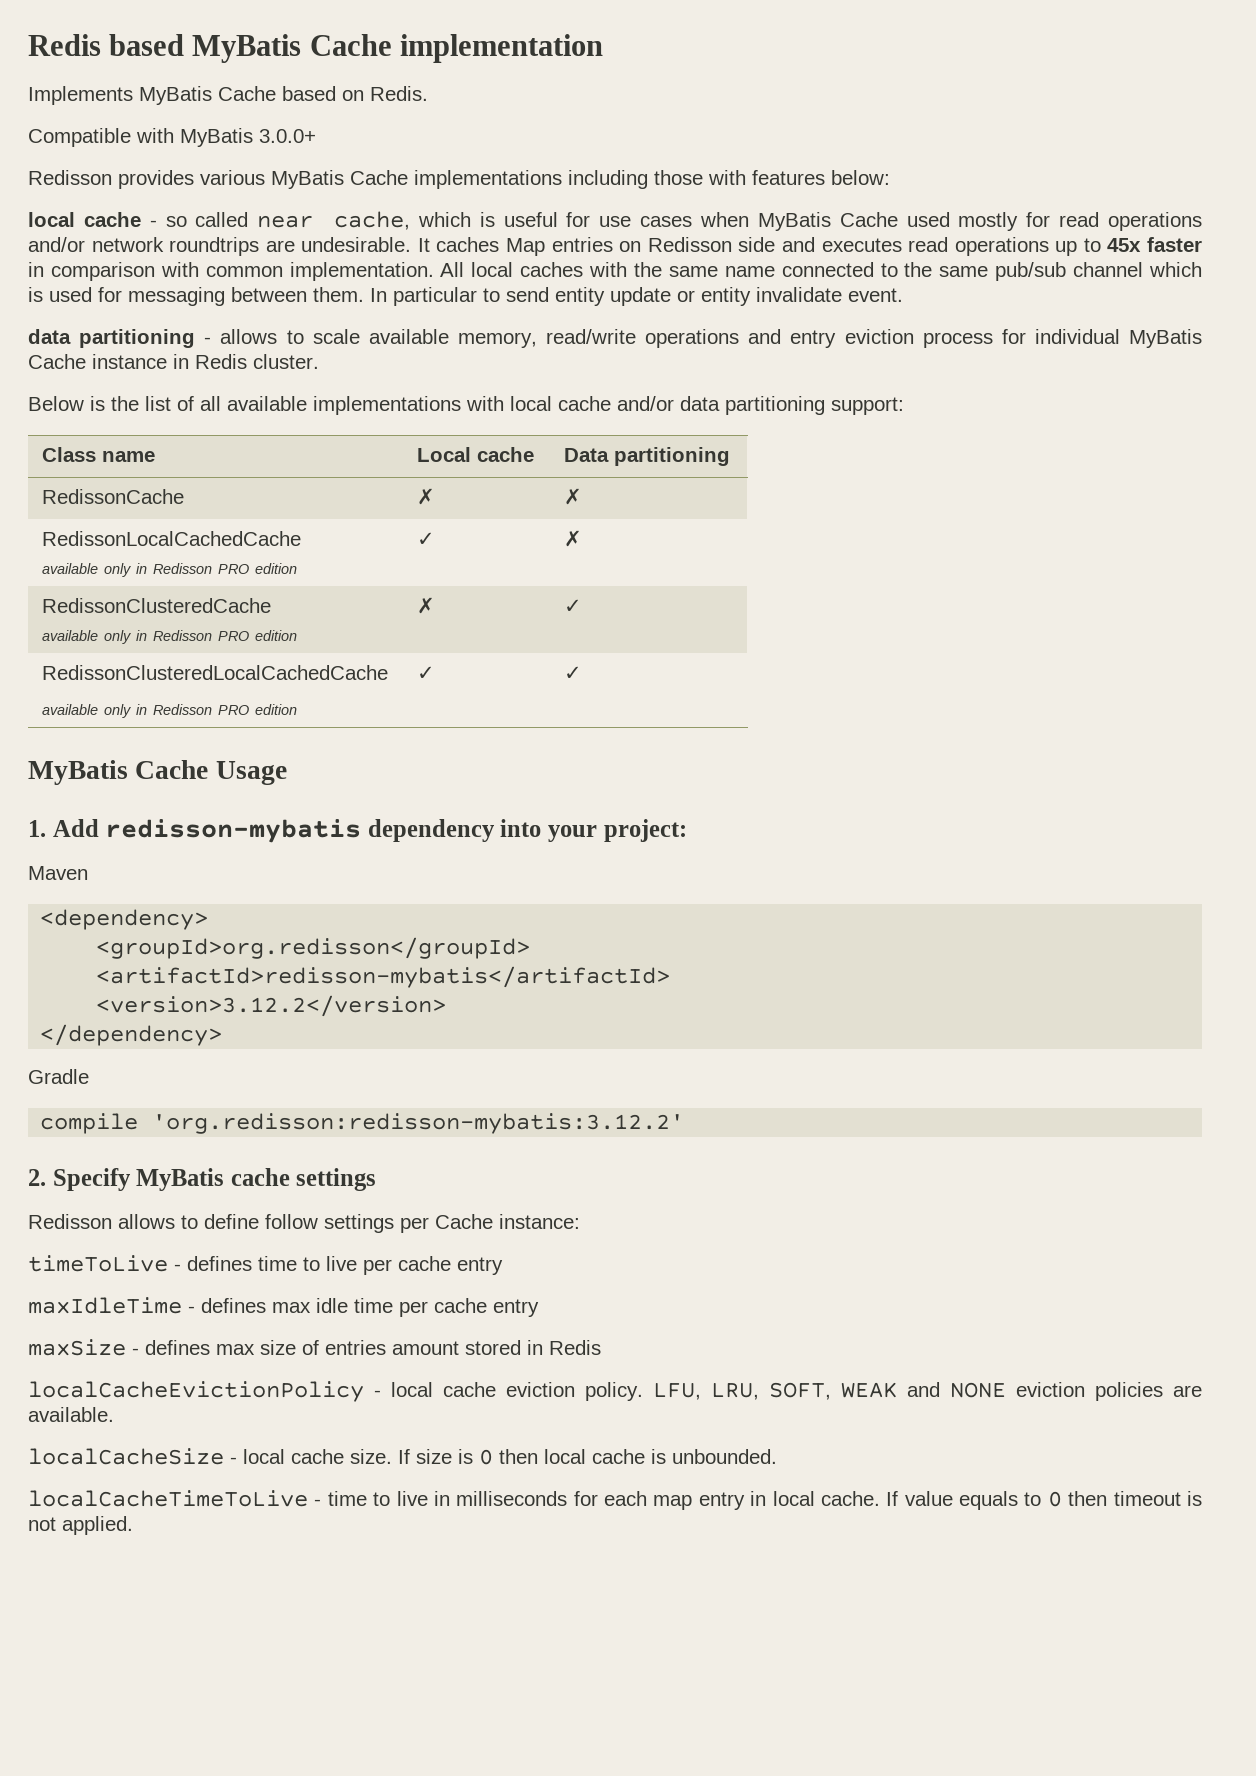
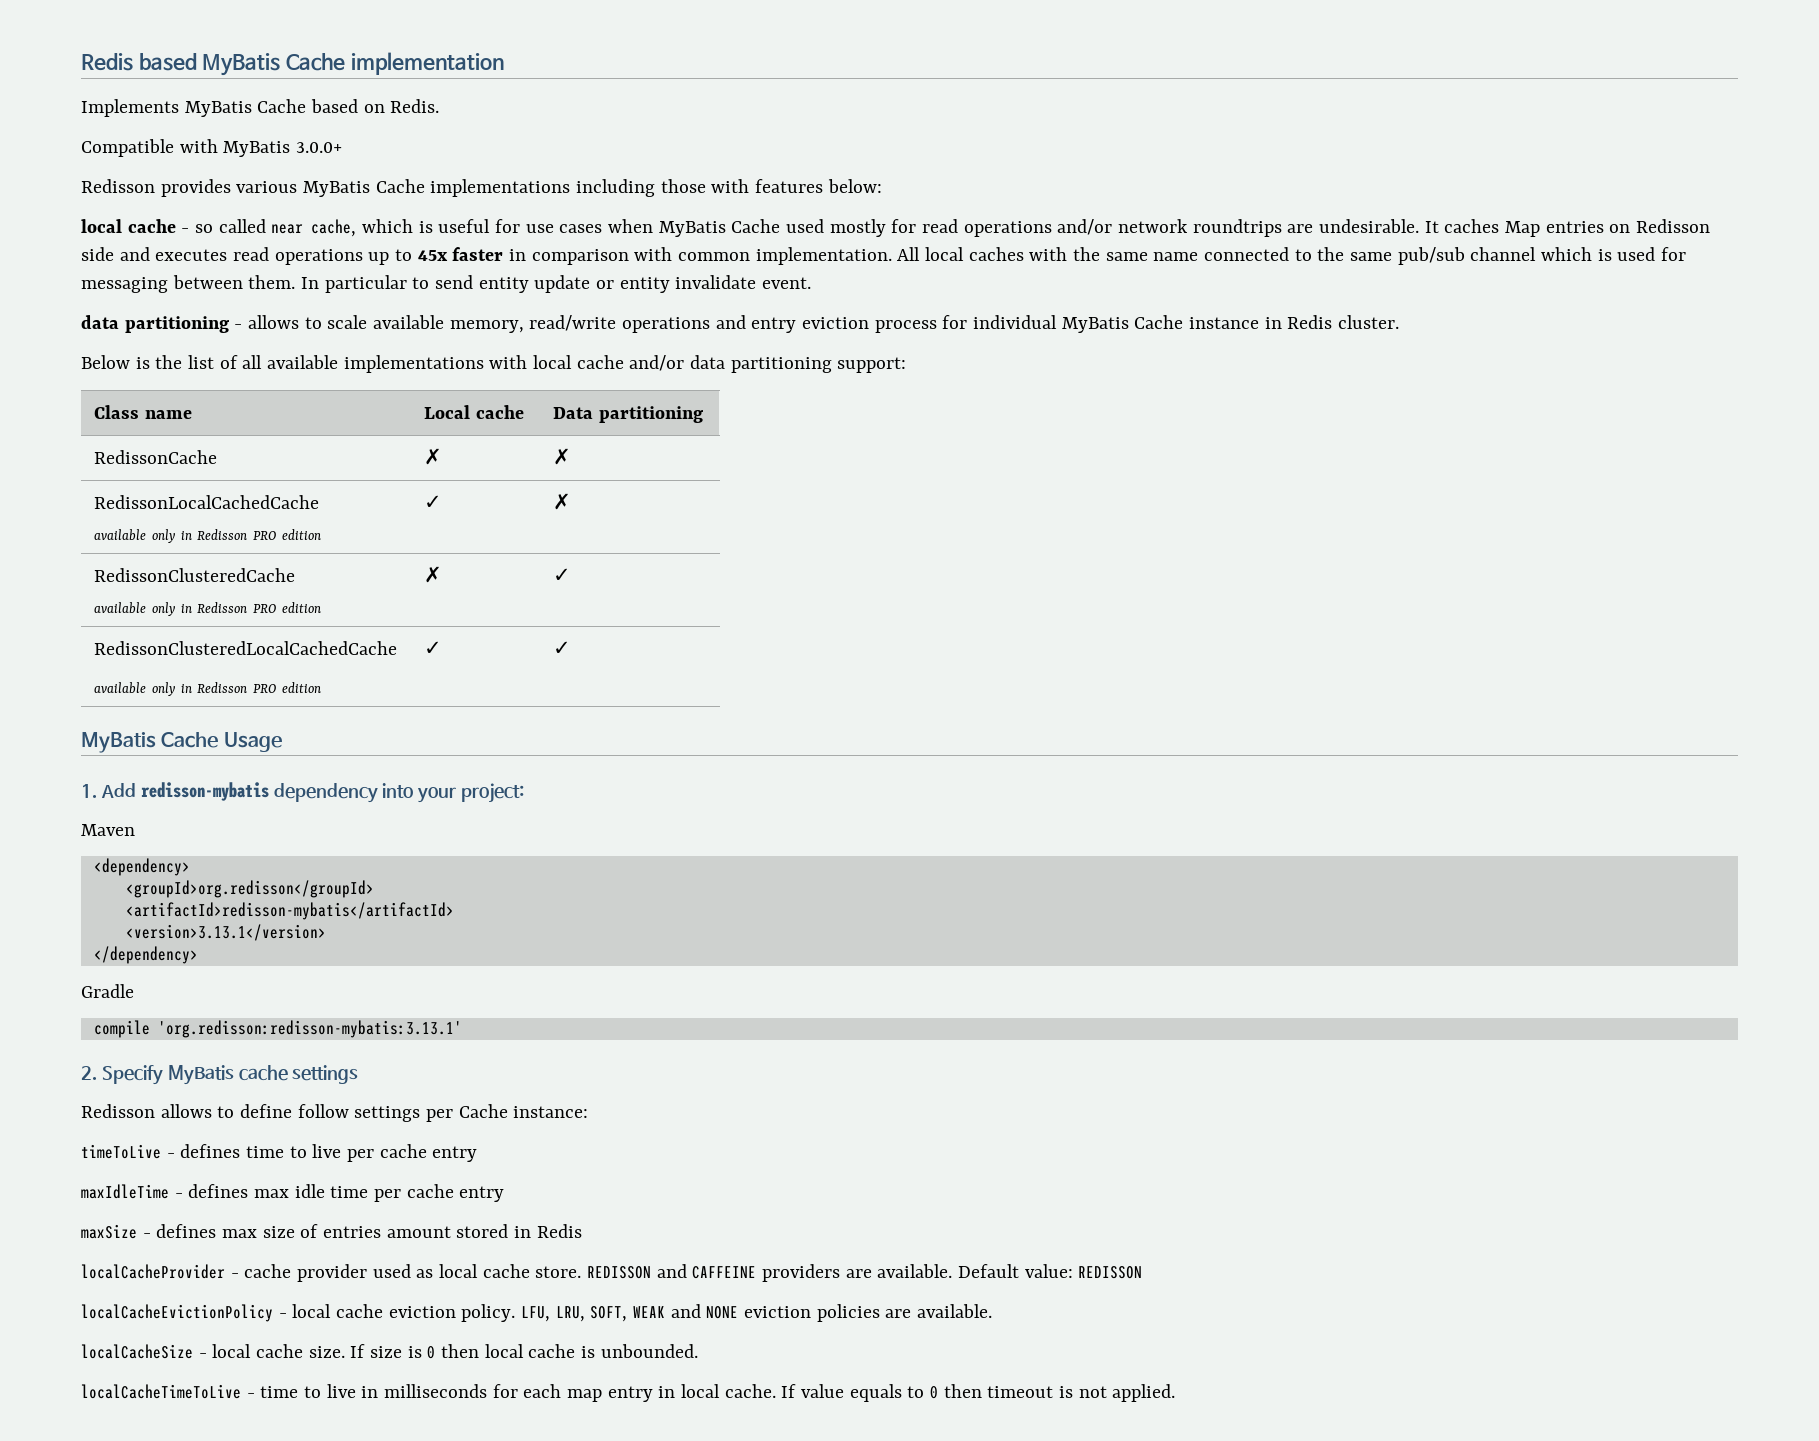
- <version>3.12.2</version>
+ <version>3.13.1</version>
- compile 'org.redisson:redisson-mybatis:3.12.2'
+ compile 'org.redisson:redisson-mybatis:3.13.1'
+ localCacheProvider - cache provider used as local cache store. REDISSON and CAFFEINE providers are available. Default value: REDISSON

